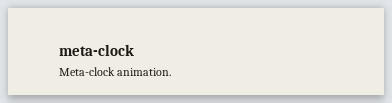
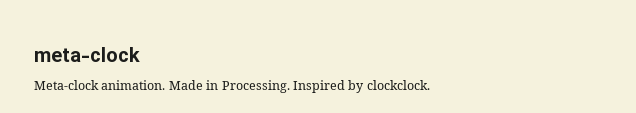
+ Made in Processing. Inspired by clockclock.

